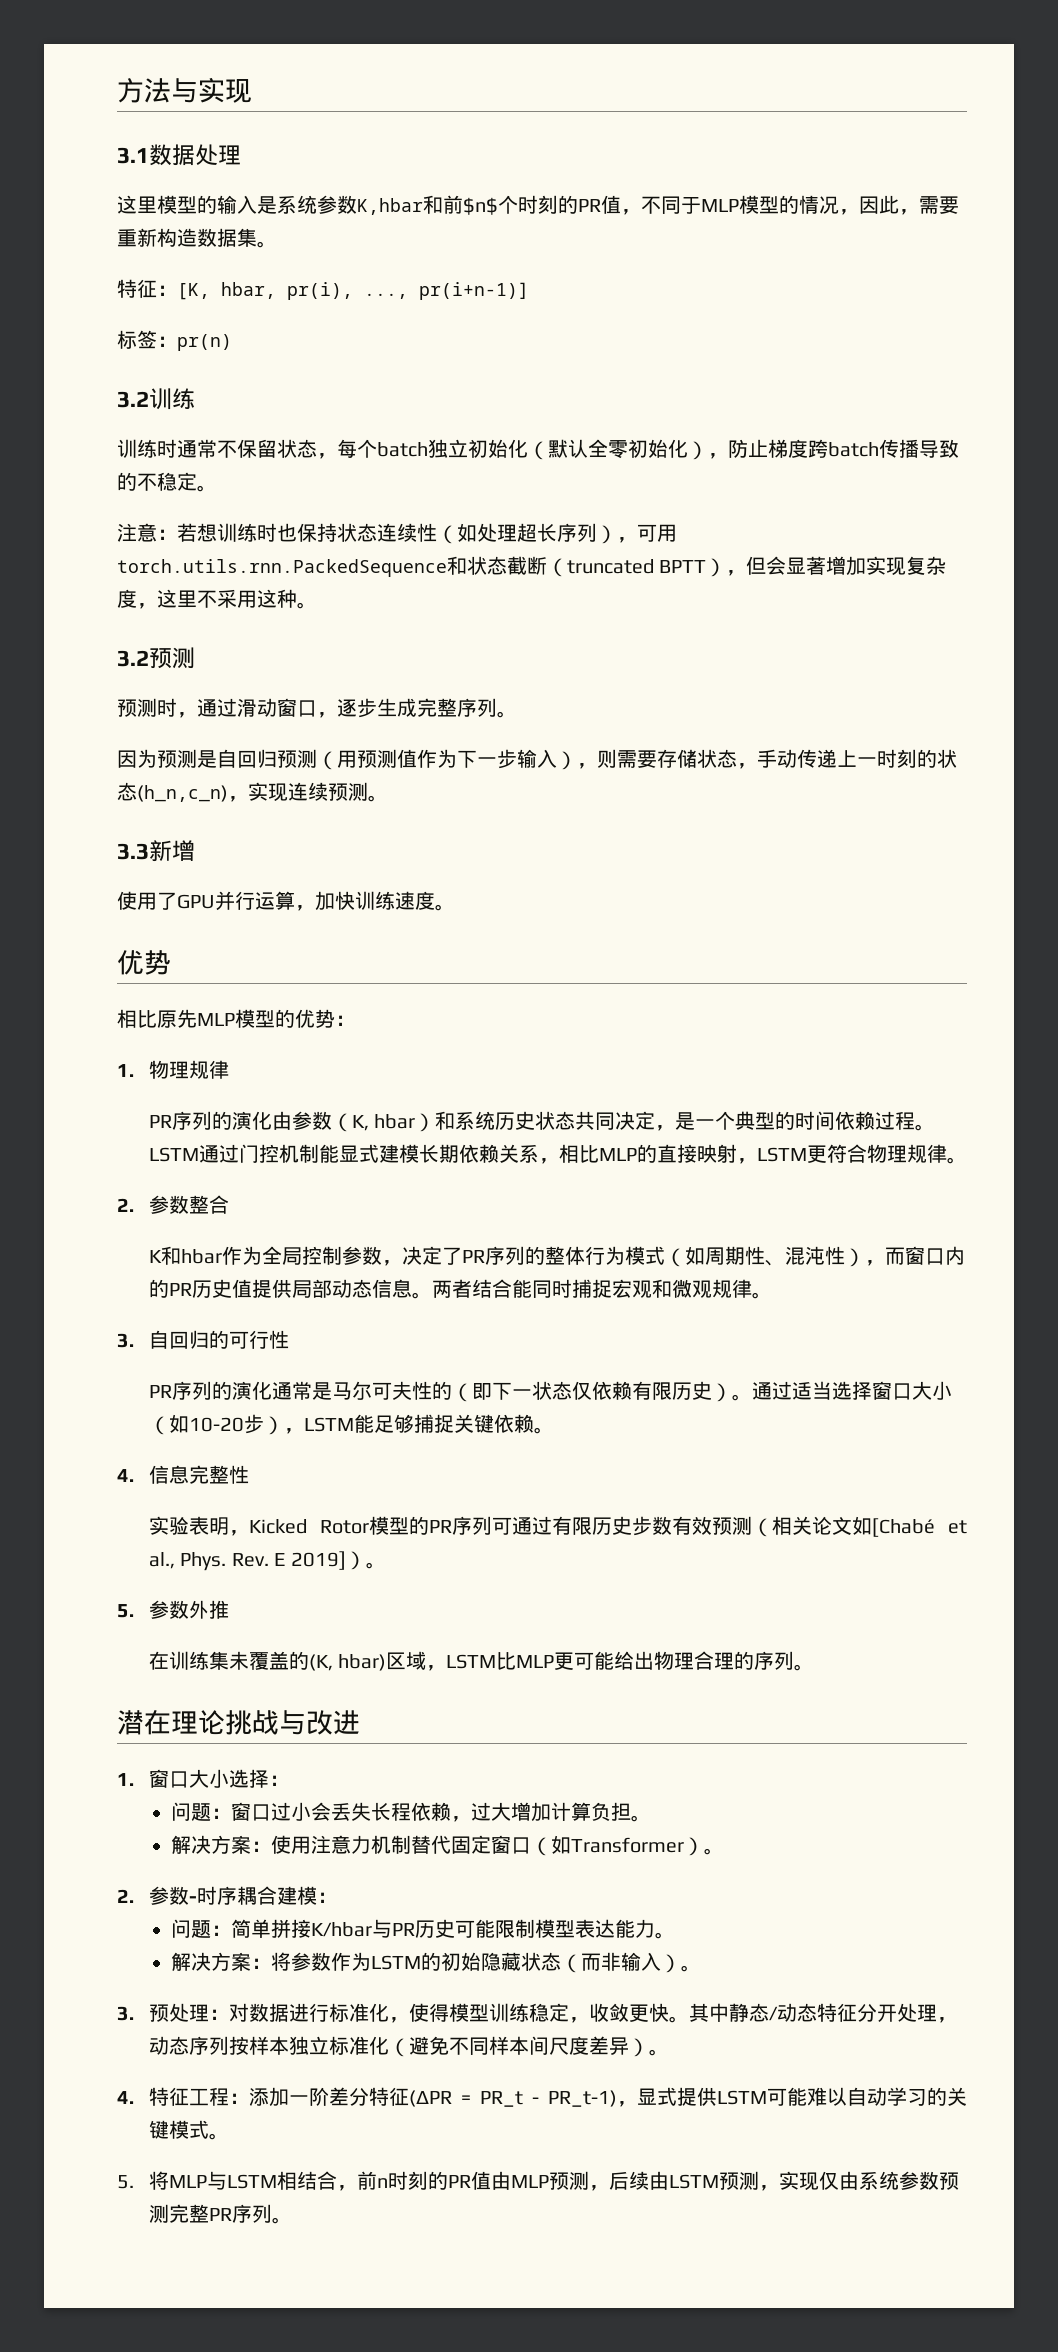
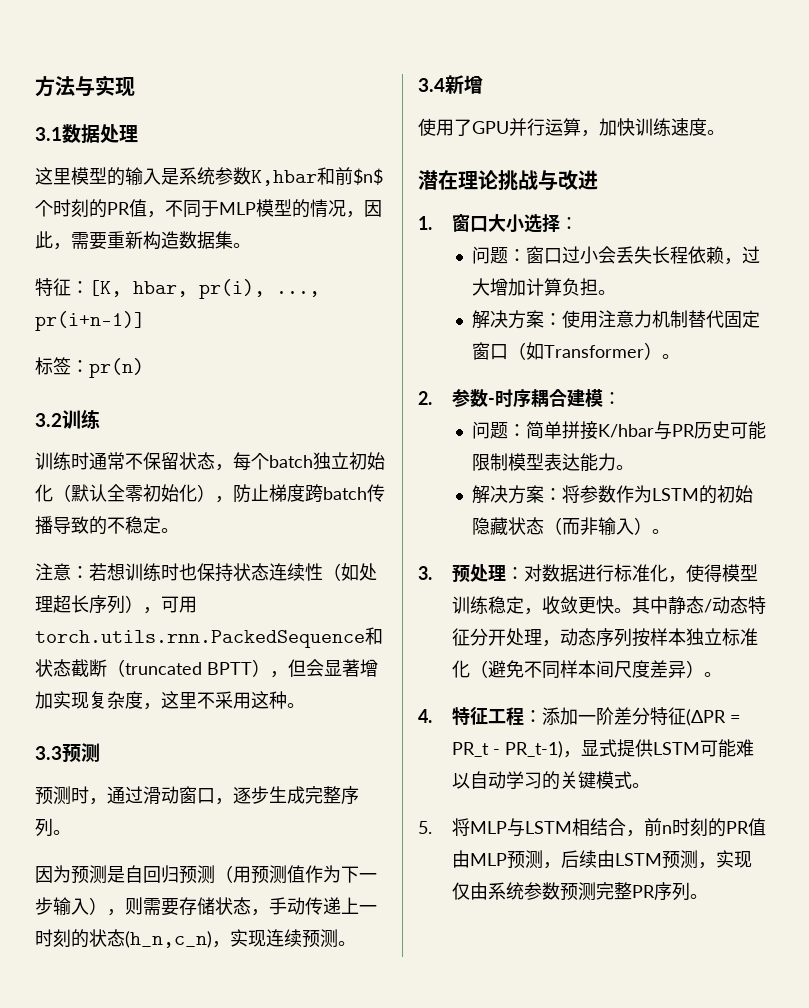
- 3.2预测
+ 3.3预测
- 3.3新增
+ 3.4新增
  使用了GPU并行运算，加快训练速度。
- 优势
- 相比原先MLP模型的优势：
- 1.物理规律
- PR序列的演化由参数（K, hbar）和系统历史状态共同决定，是一个典型的时间依赖过程。LSTM通过门控机制能显式建模长期依赖关系，相比MLP的直接映射，LSTM更符合物理规律。
- 2.参数整合
- K和hbar作为全局控制参数，决定了PR序列的整体行为模式（如周期性、混沌性），而窗口内的PR历史值提供局部动态信息。两者结合能同时捕捉宏观和微观规律。
- 3.自回归的可行性
- PR序列的演化通常是马尔可夫性的（即下一状态仅依赖有限历史）。通过适当选择窗口大小（如10-20步），LSTM能足够捕捉关键依赖。
- 4.信息完整性
- 实验表明，Kicked Rotor模型的PR序列可通过有限历史步数有效预测（相关论文如[Chabé et al., Phys. Rev. E 2019]）。
- 5.参数外推
- 在训练集未覆盖的(K, hbar)区域，LSTM比MLP更可能给出物理合理的序列。

